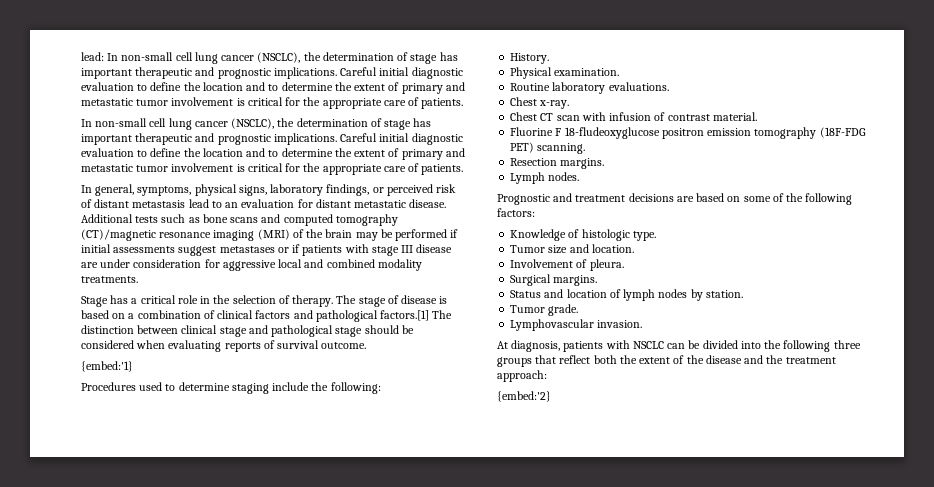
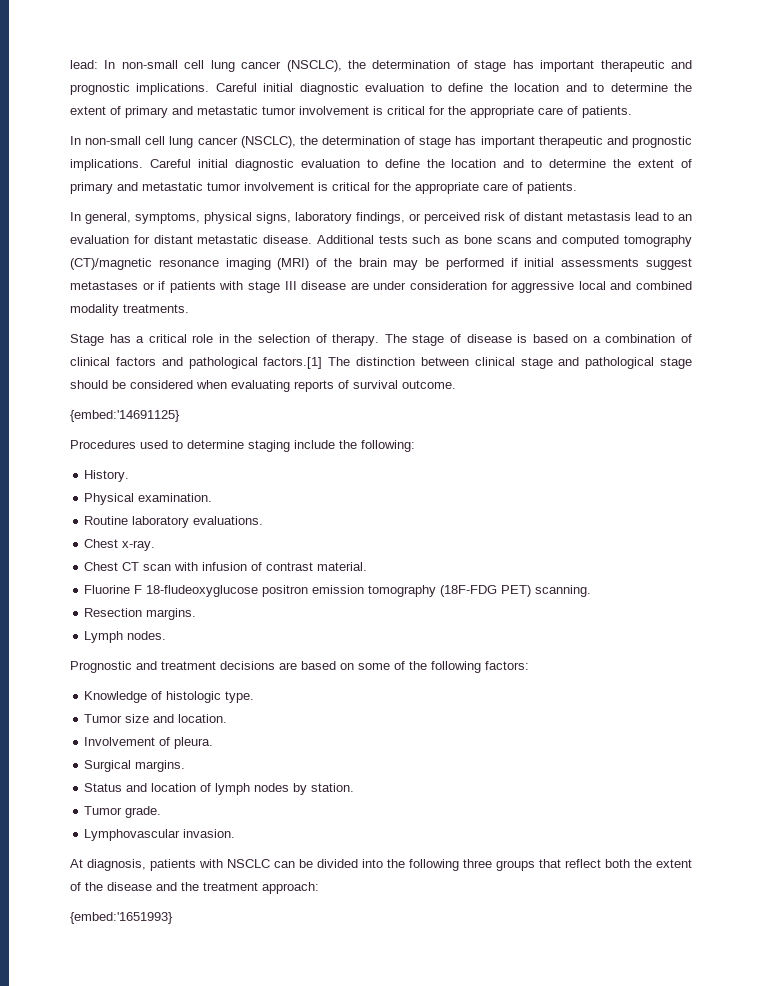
- {embed:'1}
+ {embed:'14691125}
- {embed:'2}
+ {embed:'1651993}

